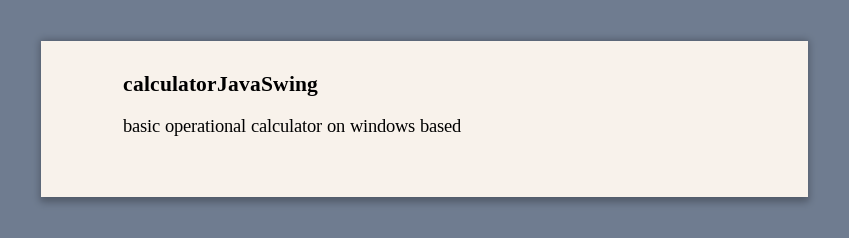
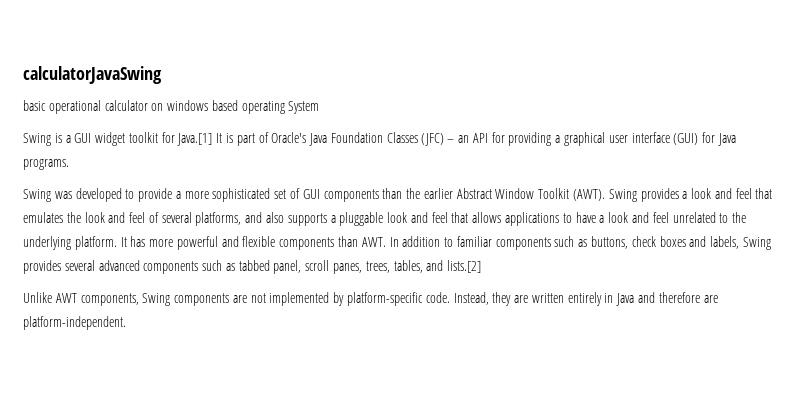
- basic operational calculator on windows based
+ basic operational calculator on windows based operating System
+ Swing is a GUI widget toolkit for Java.[1] It is part of Oracle's Java Foundation Classes (JFC) – an API for providing a graphical user interface (GUI) for Java programs.
+ Swing was developed to provide a more sophisticated set of GUI components than the earlier Abstract Window Toolkit (AWT). Swing provides a look and feel that emulates the look and feel of several platforms, and also supports a pluggable look and feel that allows applications to have a look and feel unrelated to the underlying platform. It has more powerful and flexible components than AWT. In addition to familiar components such as buttons, check boxes and labels, Swing provides several advanced components such as tabbed panel, scroll panes, trees, tables, and lists.[2]
+ Unlike AWT components, Swing components are not implemented by platform-specific code. Instead, they are written entirely in Java and therefore are platform-independent.

